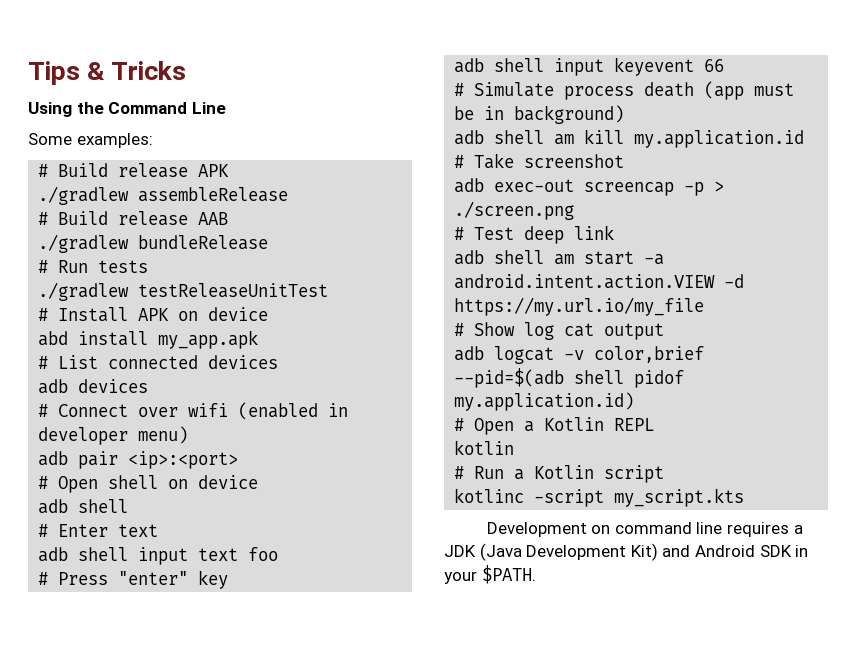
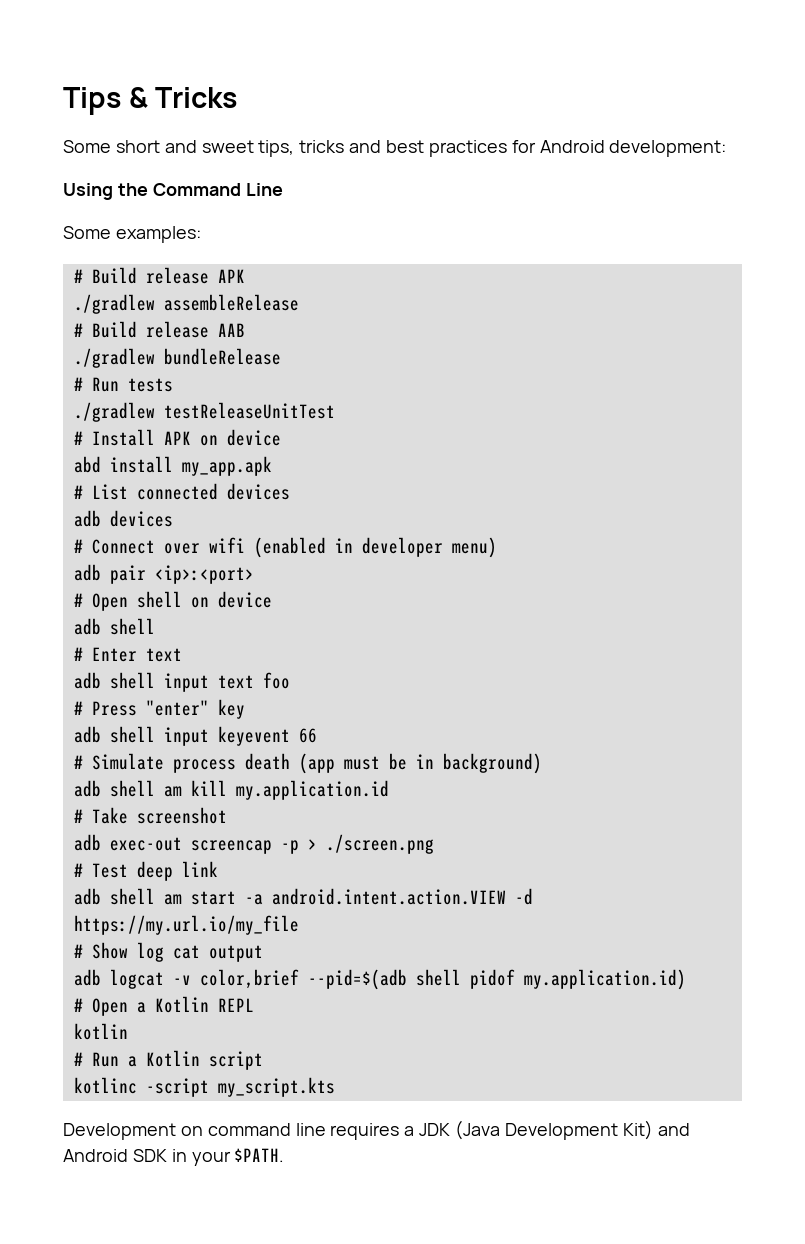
+ Some short and sweet tips, tricks and best practices for Android development:

